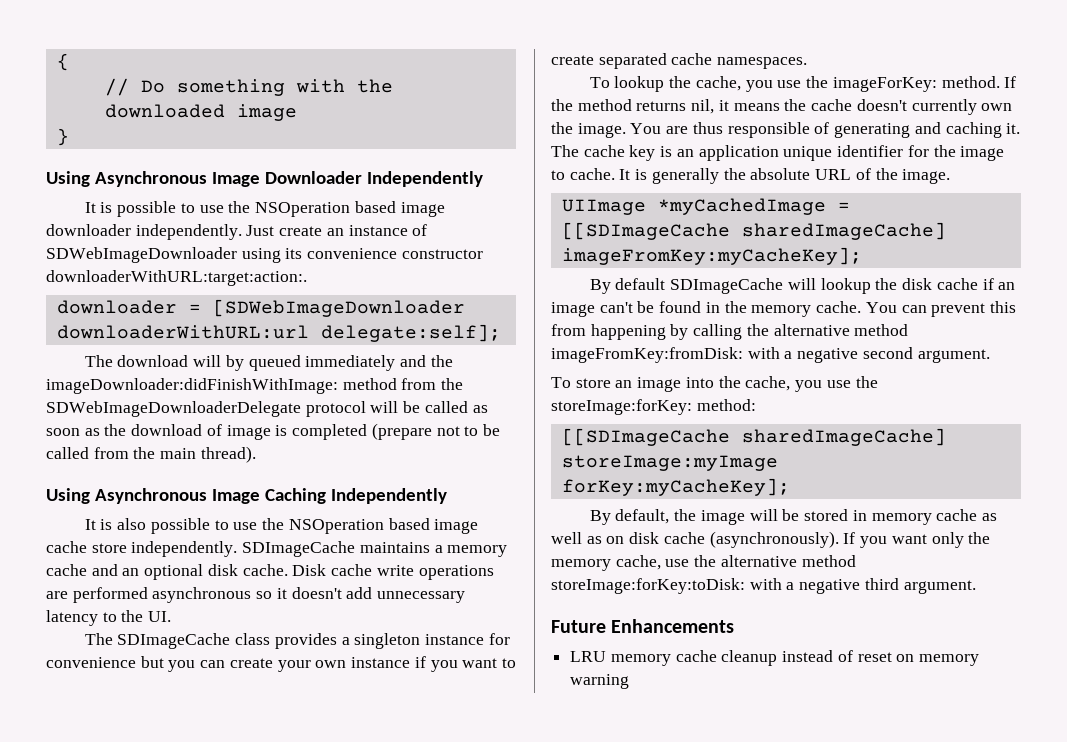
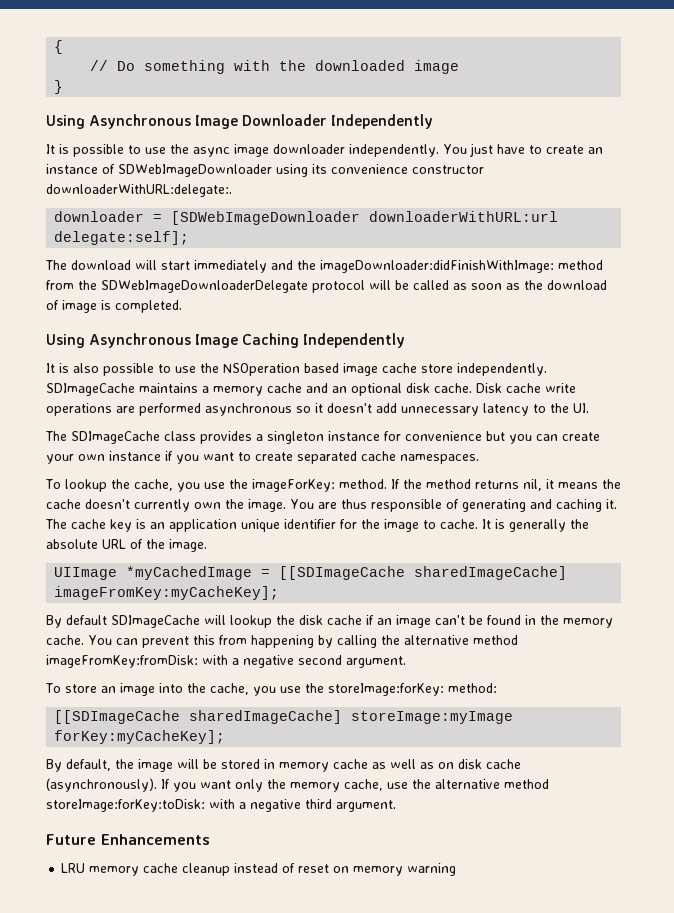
- It is possible to use the NSOperation based image downloader independently.
+ It is possible to use the async image downloader independently.
- Just create an instance of SDWebImageDownloader using its convenience constructor downloaderWithURL:target:action:.
+ You just have to create an instance of SDWebImageDownloader using its convenience constructor downloaderWithURL:delegate:.
- The download will by queued immediately and the imageDownloader:didFinishWithImage: method from the SDWebImageDownloaderDelegate protocol will be called as soon as the download of image is completed (prepare not to be called from the main thread).
+ The download will start immediately and the imageDownloader:didFinishWithImage: method from the SDWebImageDownloaderDelegate protocol will be called as soon as the download of image is completed.

